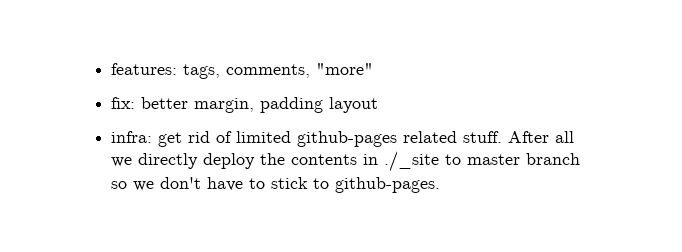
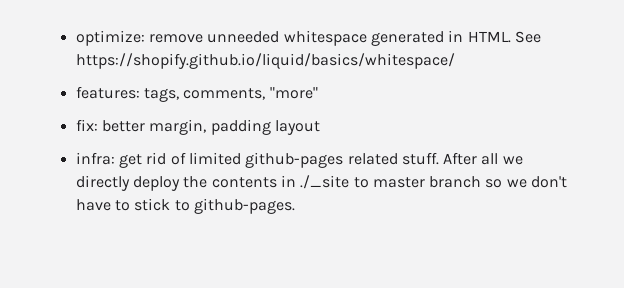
+ optimize: remove unneeded whitespace generated in HTML. See https://shopify.github.io/liquid/basics/whitespace/

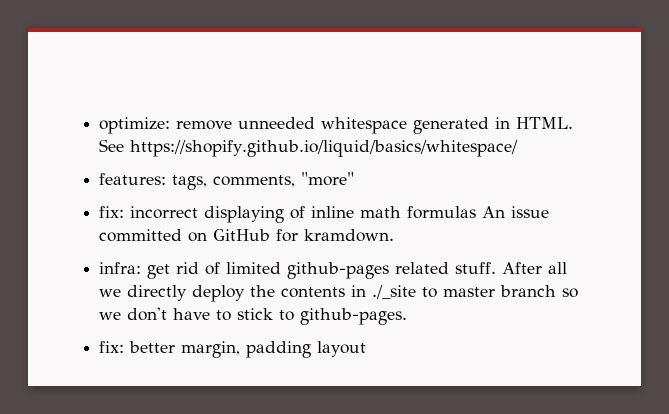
- fix: better margin, padding layout
+ fix: incorrect displaying of inline math formulas An issue committed on GitHub for kramdown.
+ fix: better margin, padding layout

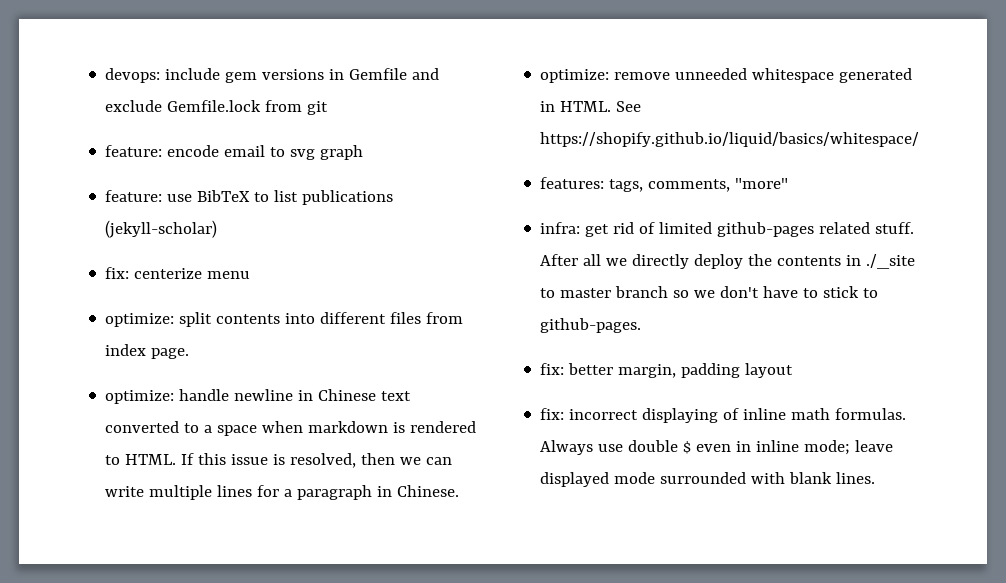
+ devops: include gem versions in Gemfile and exclude Gemfile.lock from git
+ feature: encode email to svg graph
+ feature: use BibTeX to list publications (jekyll-scholar)
+ fix: centerize menu
+ optimize: split contents into different files from index page.
+ optimize: handle newline in Chinese text converted to a space when markdown is rendered to HTML. If this issue is resolved, then we can write multiple lines for a paragraph in Chinese.
- fix: incorrect displaying of inline math formulas An issue committed on GitHub for kramdown.
+ fix: incorrect displaying of inline math formulas. Always use double $ even in inline mode; leave displayed mode surrounded with blank lines.

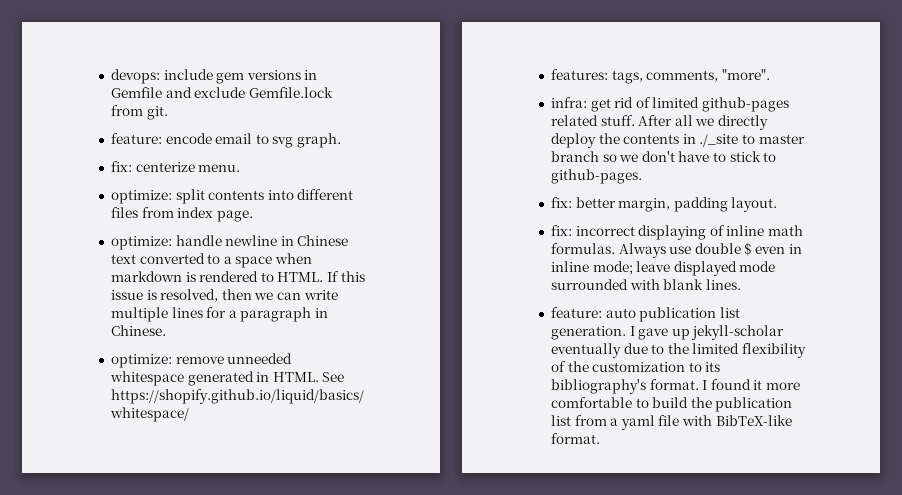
- devops: include gem versions in Gemfile and exclude Gemfile.lock from git
+ devops: include gem versions in Gemfile and exclude Gemfile.lock from git.
- feature: encode email to svg graph
- feature: use BibTeX to list publications (jekyll-scholar)
+ feature: encode email to svg graph.
- fix: centerize menu
+ fix: centerize menu.
- features: tags, comments, "more"
+ features: tags, comments, "more".
- fix: better margin, padding layout
+ fix: better margin, padding layout.
+ feature: auto publication list generation. I gave up jekyll-scholar eventually due to the limited flexibility of the customization to its bibliography's format. I found it more comfortable to build the publication list from a yaml file with BibTeX-like format.

